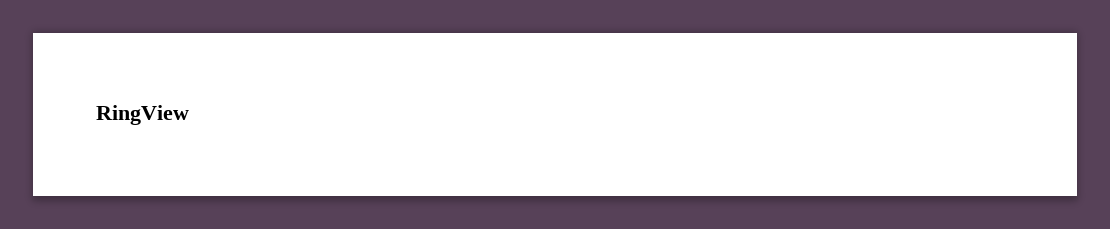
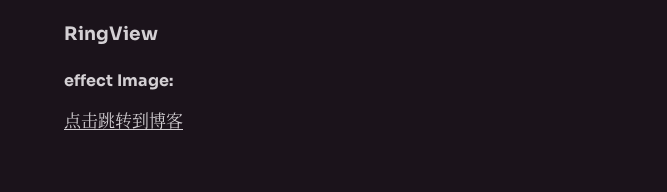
+ effect Image:
+ 点击跳转到博客

